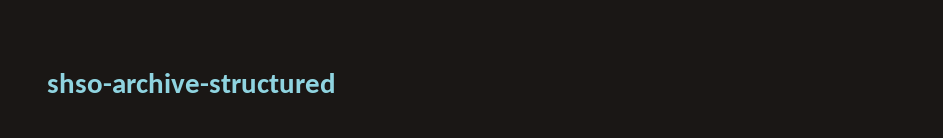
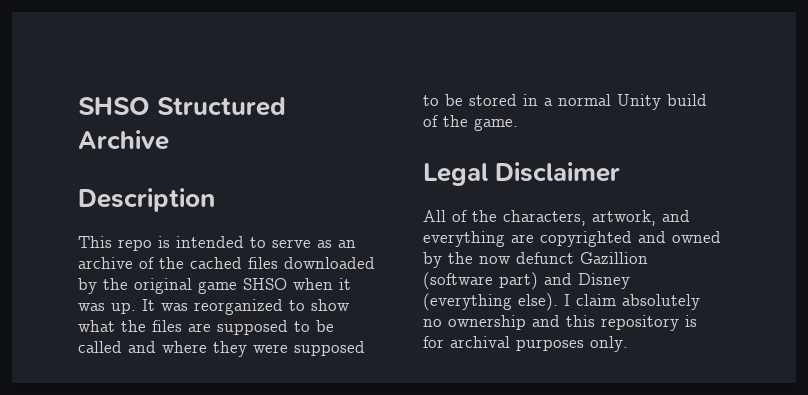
- shso-archive-structured
+ SHSO Structured Archive
+ Description
+ This repo is intended to serve as an archive of the cached files downloaded by the original game SHSO when it was up. It was reorganized to show what the files are supposed to be called and where they were supposed to be stored in a normal Unity build of the game.
+ Legal Disclaimer
+ All of the characters, artwork, and everything are copyrighted and owned by the now defunct Gazillion (software part) and Disney (everything else). I claim absolutely no ownership and this repository is for archival purposes only.

